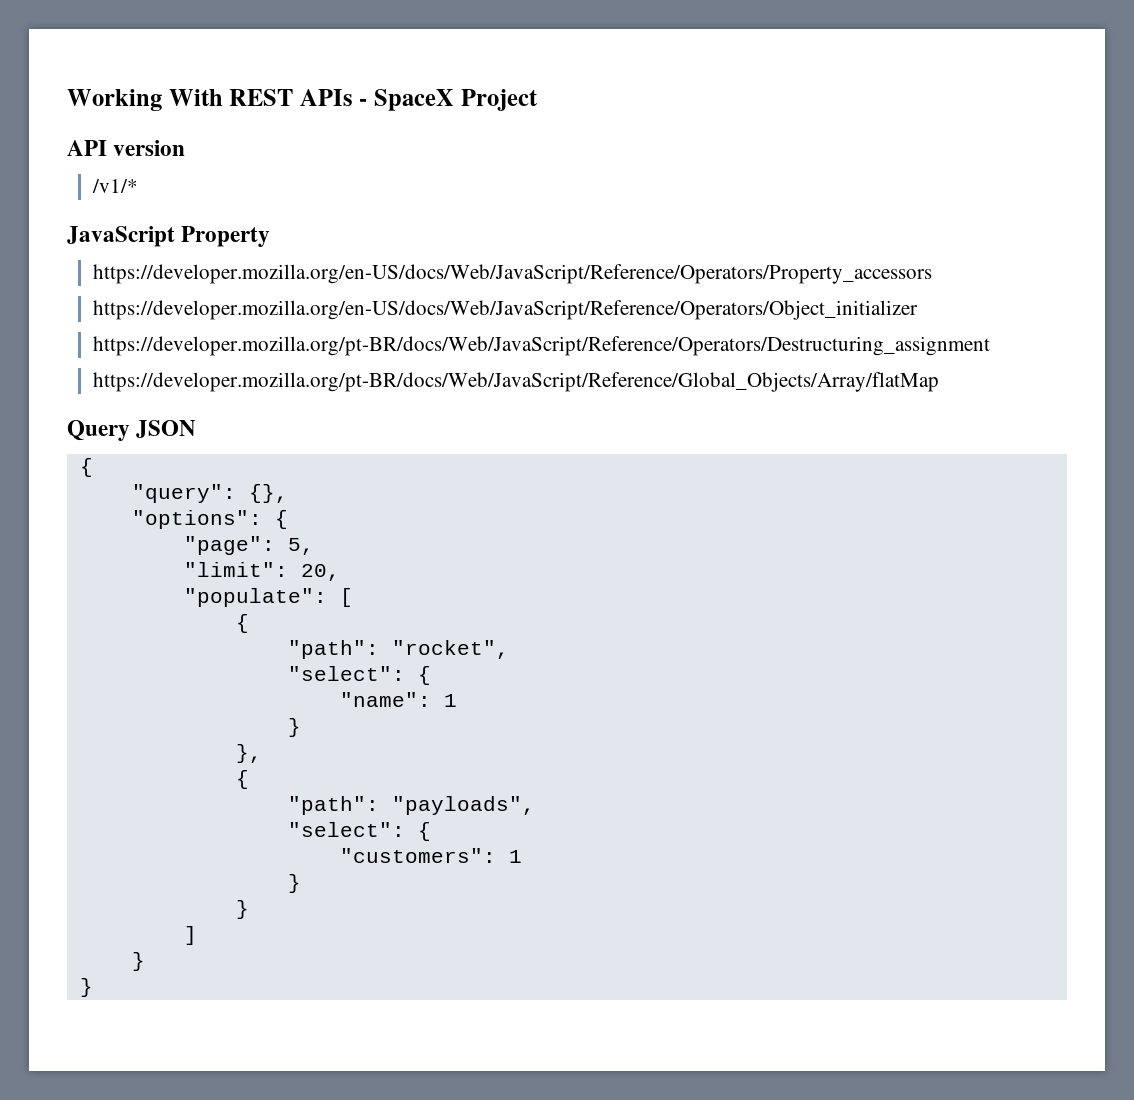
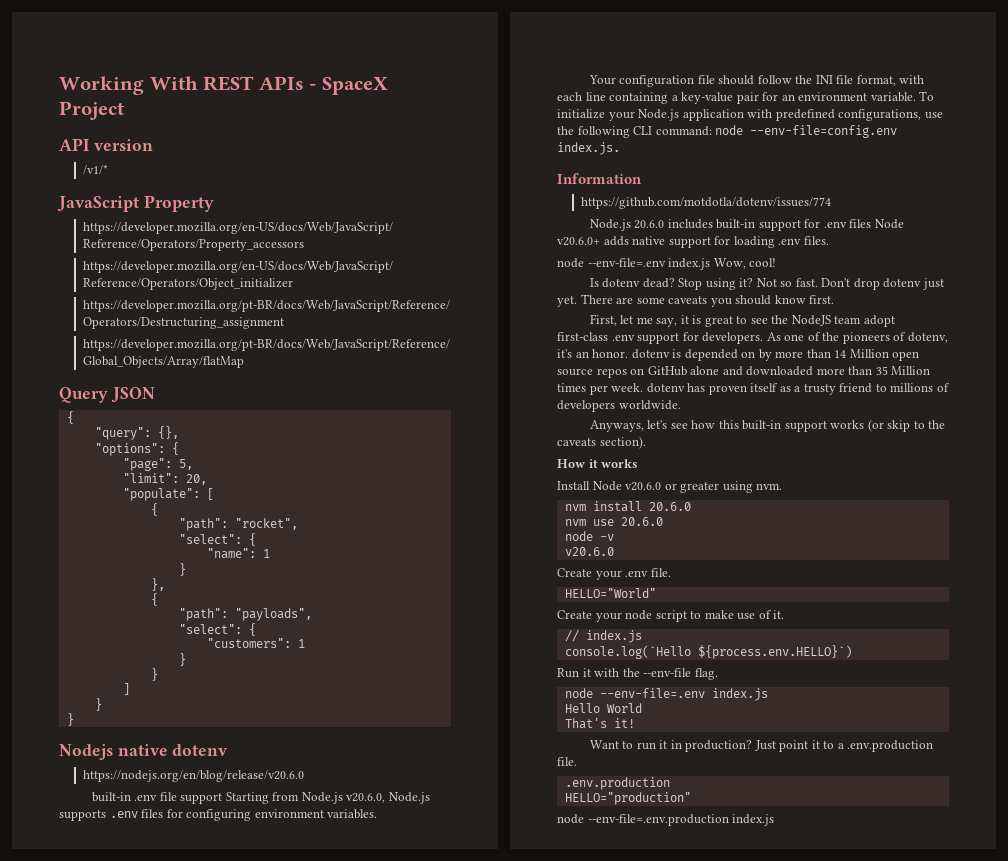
+ Nodejs native dotenv
+ https://nodejs.org/en/blog/release/v20.6.0
+ built-in .env file support Starting from Node.js v20.6.0, Node.js supports .env files for configuring environment variables.
+ Your configuration file should follow the INI file format, with each line containing a key-value pair for an environment variable. To initialize your Node.js application with predefined configurations, use the following CLI command: node --env-file=config.env index.js.
+ Information
+ https://github.com/motdotla/dotenv/issues/774
+ Node.js 20.6.0 includes built-in support for .env files Node v20.6.0+ adds native support for loading .env files.
+ node --env-file=.env index.js Wow, cool!
+ Is dotenv dead? Stop using it? Not so fast. Don't drop dotenv just yet. There are some caveats you should know first.
+ First, let me say, it is great to see the NodeJS team adopt first-class .env support for developers. As one of the pioneers of dotenv, it's an honor. dotenv is depended on by more than 14 Million open source repos on GitHub alone and downloaded more than 35 Million times per week. dotenv has proven itself as a trusty friend to millions of developers worldwide.
+ Anyways, let's see how this built-in support works (or skip to the caveats section).
+ How it works
+ Install Node v20.6.0 or greater using nvm.
+ nvm install 20.6.0
+ nvm use 20.6.0
+ node -v
+ v20.6.0
+ Create your .env file.
+ HELLO="World"
+ Create your node script to make use of it.
+ // index.js
+ console.log(`Hello ${process.env.HELLO}`)
+ Run it with the --env-file flag.
+ node --env-file=.env index.js
+ Hello World
+ That's it!
+ Want to run it in production? Just point it to a .env.production file.
+ .env.production
+ HELLO="production"
+ node --env-file=.env.production index.js

